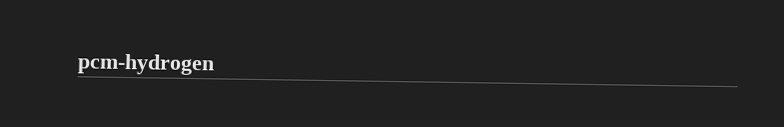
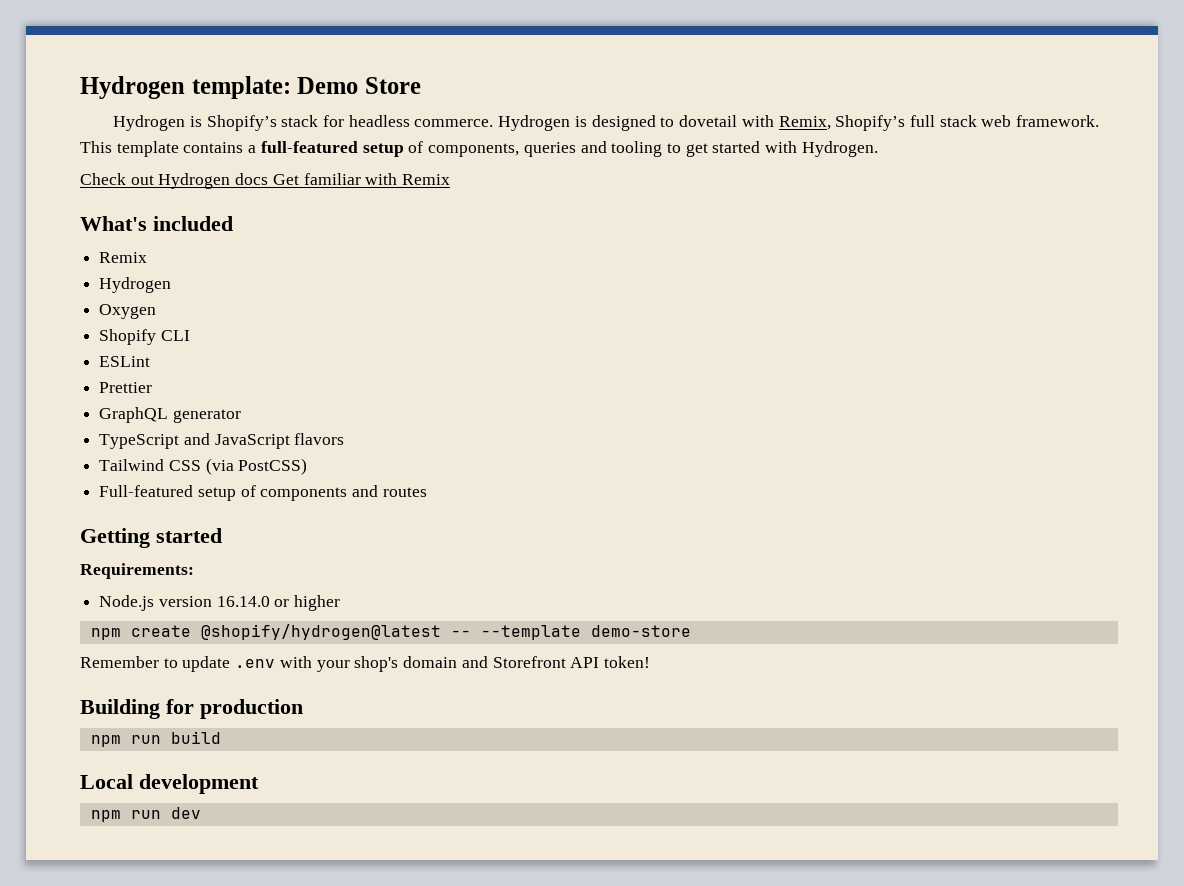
- pcm-hydrogen
+ Hydrogen template: Demo Store
+ Hydrogen is Shopify’s stack for headless commerce. Hydrogen is designed to dovetail with Remix, Shopify’s full stack web framework. This template contains a full-featured setup of components, queries and tooling to get started with Hydrogen.
+ Check out Hydrogen docs Get familiar with Remix
+ What's included
+ Remix
+ Hydrogen
+ Oxygen
+ Shopify CLI
+ ESLint
+ Prettier
+ GraphQL generator
+ TypeScript and JavaScript flavors
+ Tailwind CSS (via PostCSS)
+ Full-featured setup of components and routes
+ Getting started
+ Requirements:
+ Node.js version 16.14.0 or higher
+ npm create @shopify/hydrogen@latest -- --template demo-store
+ Remember to update .env with your shop's domain and Storefront API token!
+ Building for production
+ npm run build
+ Local development
+ npm run dev

